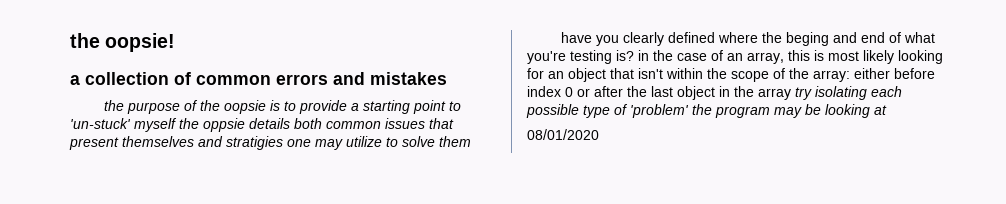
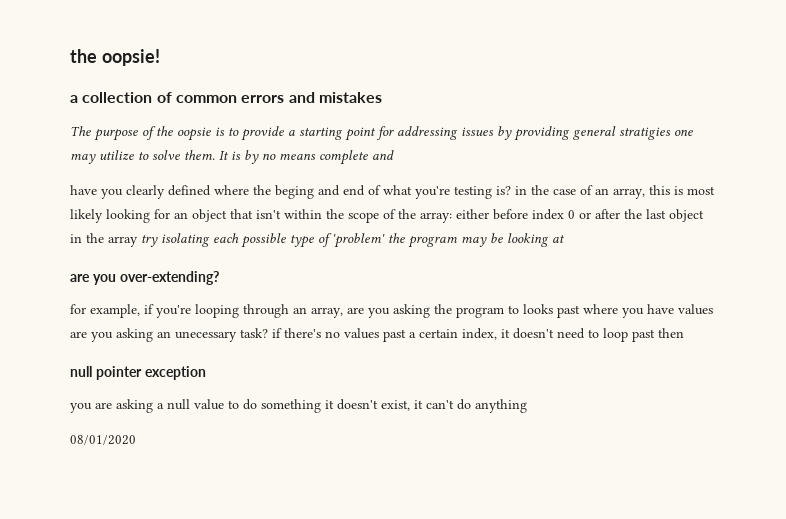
- the purpose of the oopsie is to provide a starting point to 'un-stuck' myself the oppsie details both common issues that present themselves and stratigies one may utilize to solve them
+ The purpose of the oopsie is to provide a starting point for addressing issues by providing general stratigies one may utilize to solve them. It is by no means complete and
+ are you over-extending?
+ for example, if you're looping through an array, are you asking the program to looks past where you have values are you asking an unecessary task? if there's no values past a certain index, it doesn't need to loop past then
+ null pointer exception
+ you are asking a null value to do something it doesn't exist, it can't do anything

